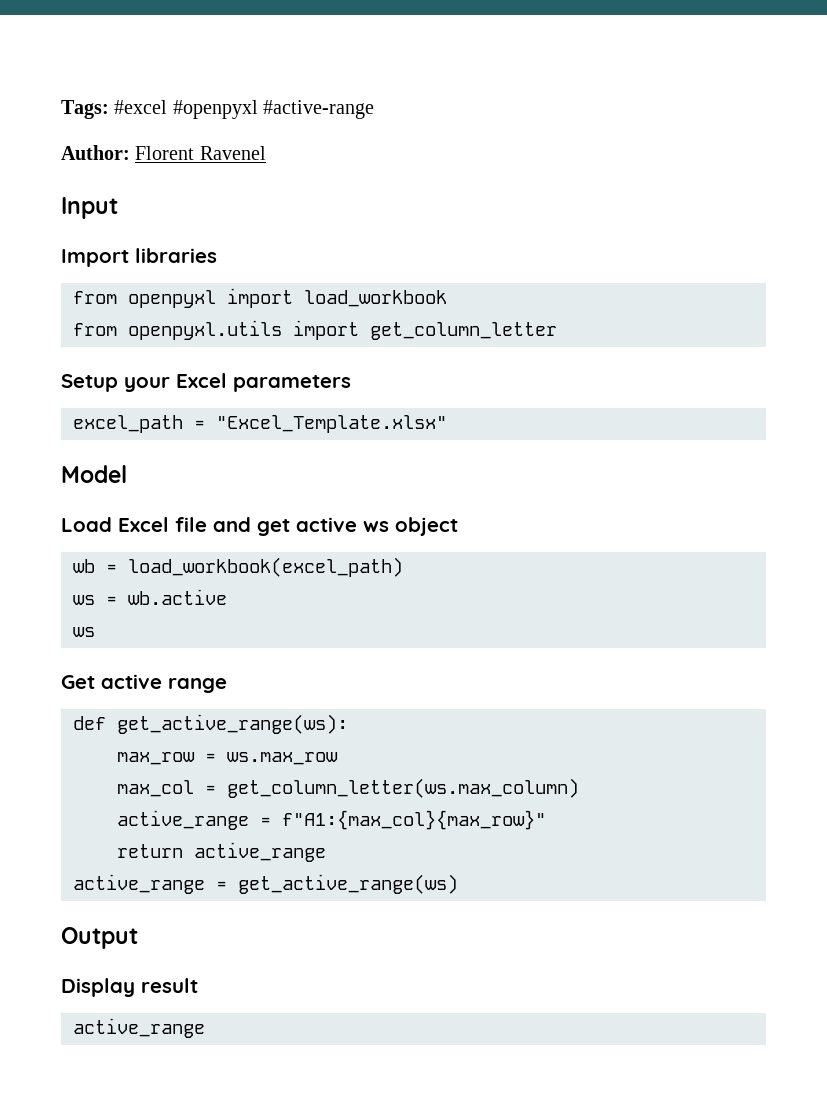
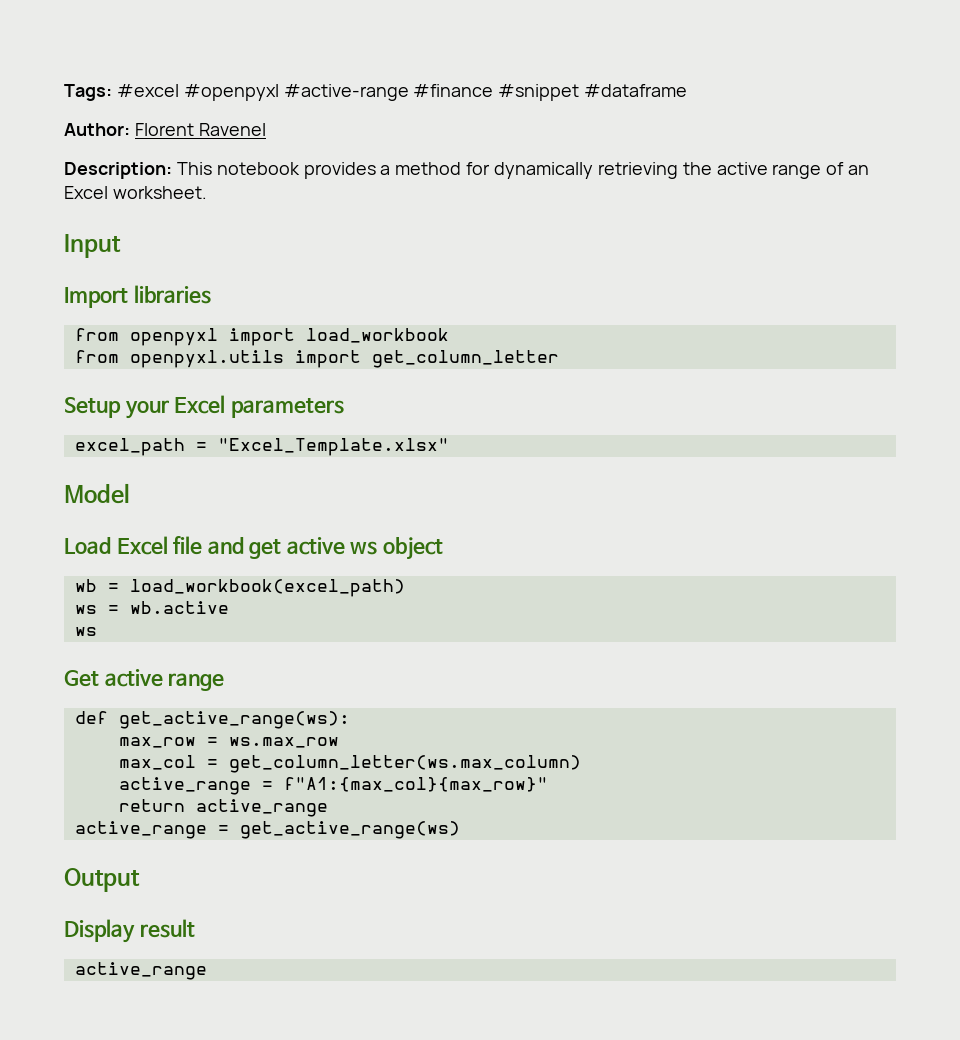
- Tags: #excel #openpyxl #active-range
+ Tags: #excel #openpyxl #active-range #finance #snippet #dataframe
+ Description: This notebook provides a method for dynamically retrieving the active range of an Excel worksheet.

